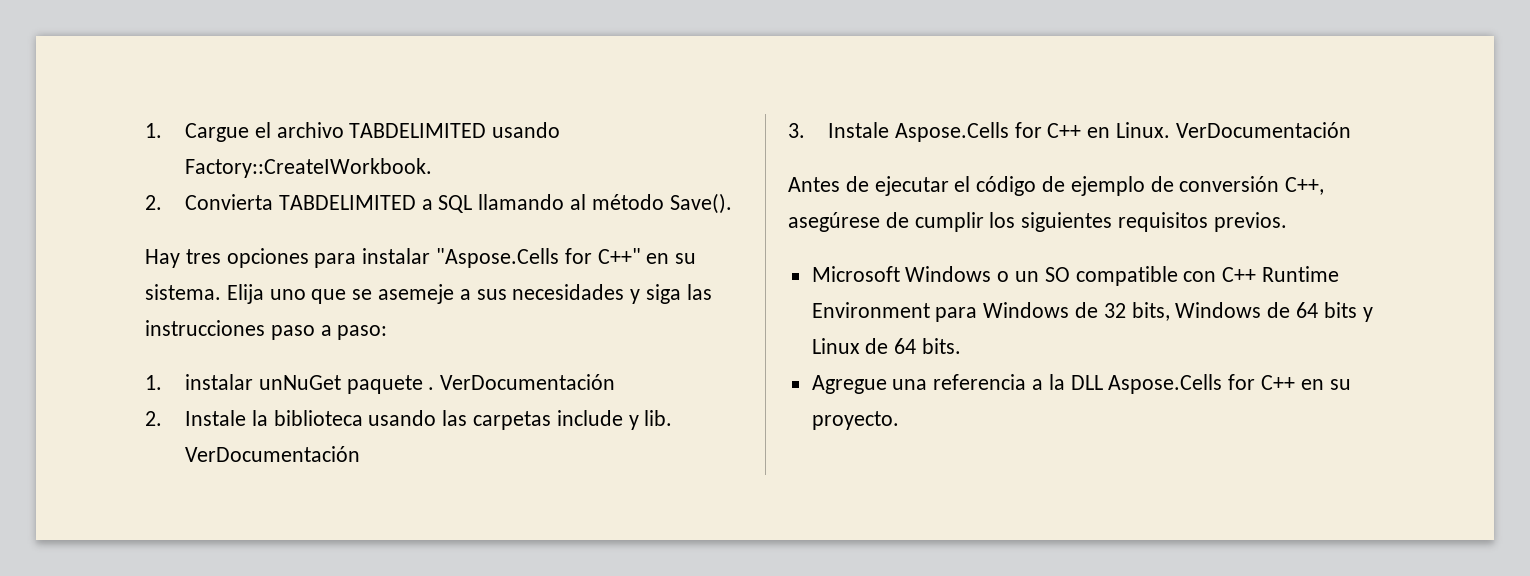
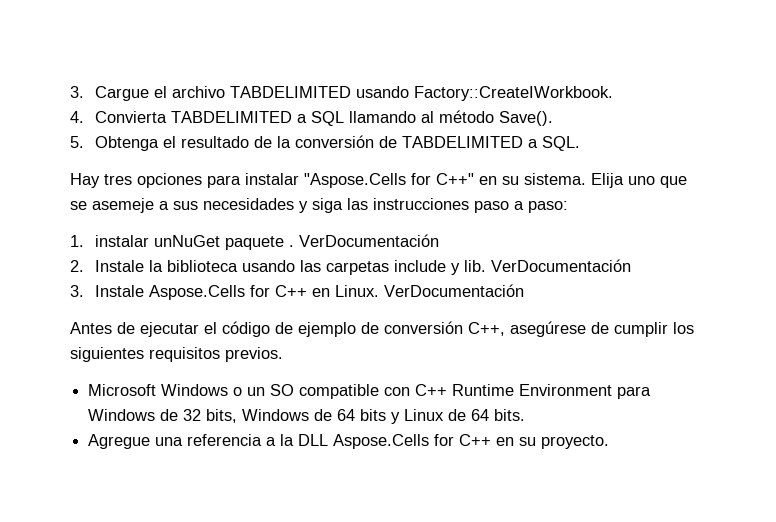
- 1. Cargue el archivo TABDELIMITED usando Factory::CreateIWorkbook.
+ 3. Cargue el archivo TABDELIMITED usando Factory::CreateIWorkbook.
- 2. Convierta TABDELIMITED a SQL llamando al método Save().
+ 4. Convierta TABDELIMITED a SQL llamando al método Save().
+ 5. Obtenga el resultado de la conversión de TABDELIMITED a SQL.

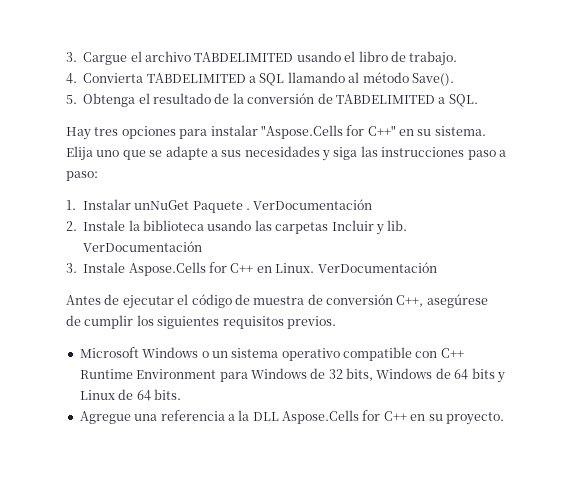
- 3. Cargue el archivo TABDELIMITED usando Factory::CreateIWorkbook.
+ 3. Cargue el archivo TABDELIMITED usando el libro de trabajo.
- Elija uno que se asemeje a sus necesidades y siga las instrucciones paso a paso:
+ Elija uno que se adapte a sus necesidades y siga las instrucciones paso a paso:
- 1. instalar unNuGet paquete .
+ 1. Instalar unNuGet Paquete .
- 2. Instale la biblioteca usando las carpetas include y lib.
+ 2. Instale la biblioteca usando las carpetas Incluir y lib.
- Antes de ejecutar el código de ejemplo de conversión C++, asegúrese de cumplir los siguientes requisitos previos.
+ Antes de ejecutar el código de muestra de conversión C++, asegúrese de cumplir los siguientes requisitos previos.
- Microsoft Windows o un SO compatible con C++ Runtime Environment para Windows de 32 bits, Windows de 64 bits y Linux de 64 bits.
+ Microsoft Windows o un sistema operativo compatible con C++ Runtime Environment para Windows de 32 bits, Windows de 64 bits y Linux de 64 bits.

